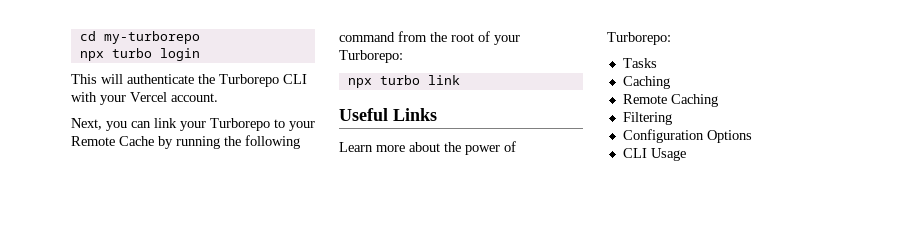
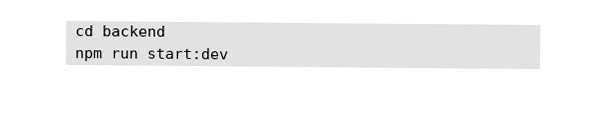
- cd my-turborepo
- npx turbo login
- This will authenticate the Turborepo CLI with your Vercel account.
- Next, you can link your Turborepo to your Remote Cache by running the following command from the root of your Turborepo:
- npx turbo link
- Useful Links
- Learn more about the power of Turborepo:
- Tasks
- Caching
- Remote Caching
- Filtering
- Configuration Options
- CLI Usage
+ cd backend
+ npm run start:dev

